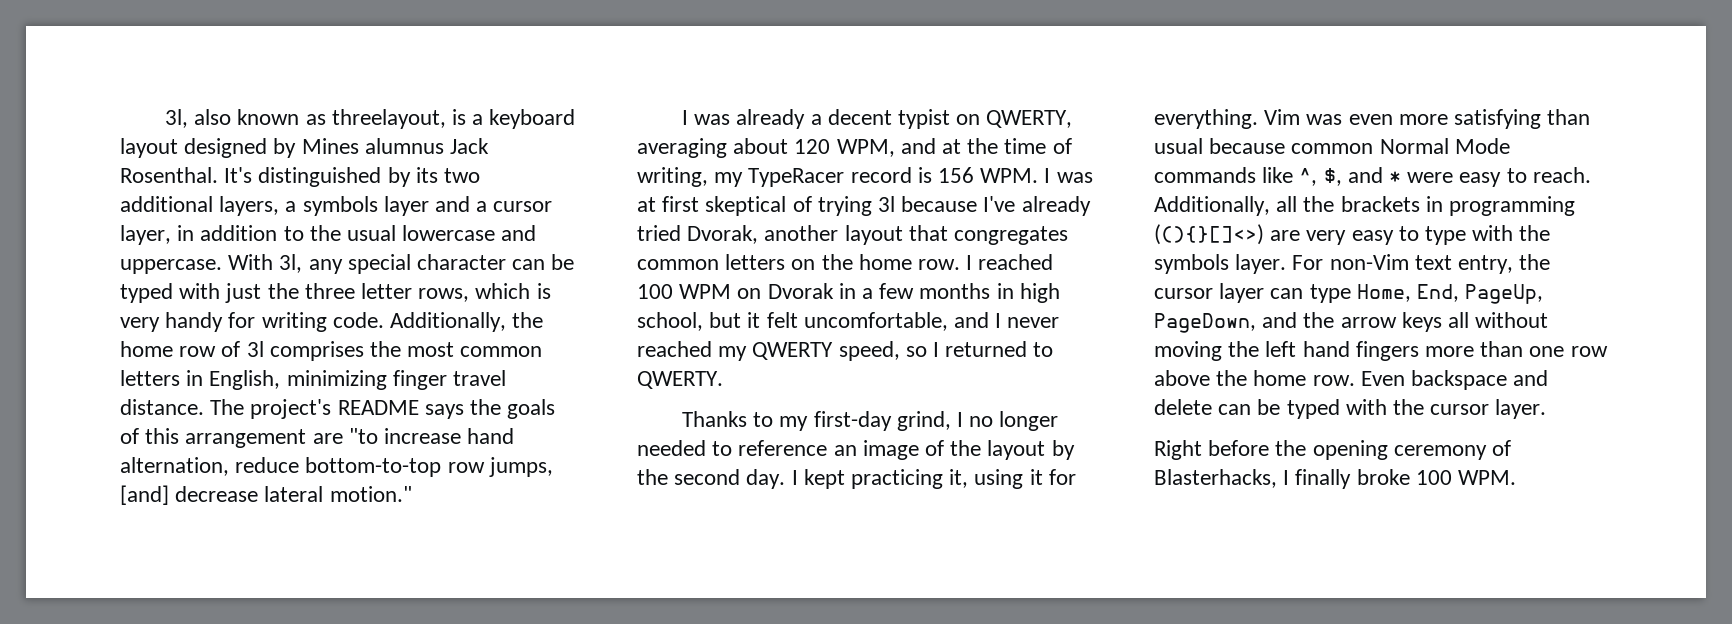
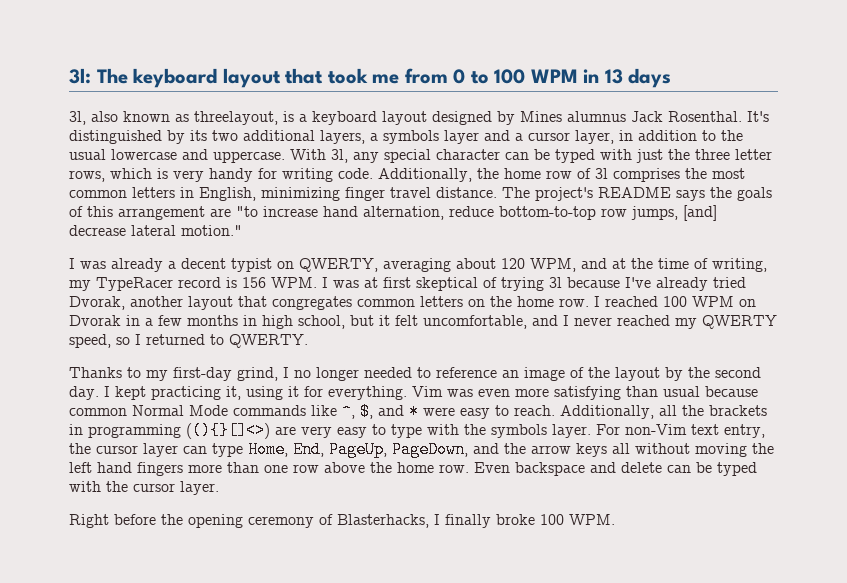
+ 3l: The keyboard layout that took me from 0 to 100 WPM in 13 days

